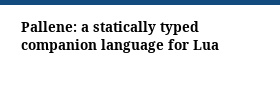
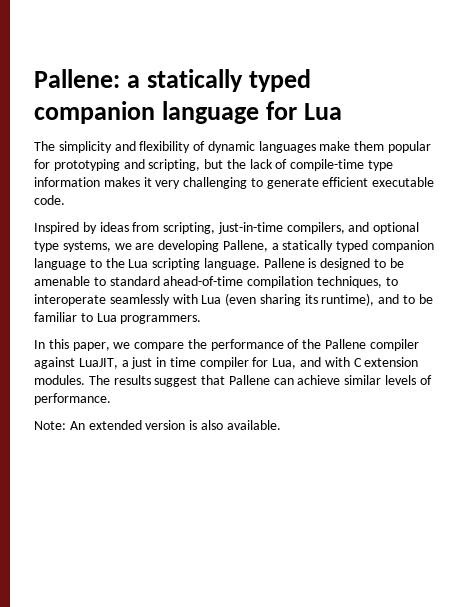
+ The simplicity and flexibility of dynamic languages make them popular for prototyping and scripting, but the lack of compile-time type information makes it very challenging to generate efficient executable code.
+ Inspired by ideas from scripting, just-in-time compilers, and optional type systems, we are developing Pallene, a statically typed companion language to the Lua scripting language. Pallene is designed to be amenable to standard ahead-of-time compilation techniques, to interoperate seamlessly with Lua (even sharing its runtime), and to be familiar to Lua programmers.
+ In this paper, we compare the performance of the Pallene compiler against LuaJIT, a just in time compiler for Lua, and with C extension modules. The results suggest that Pallene can achieve similar levels of performance.
+ Note: An extended version is also available.

